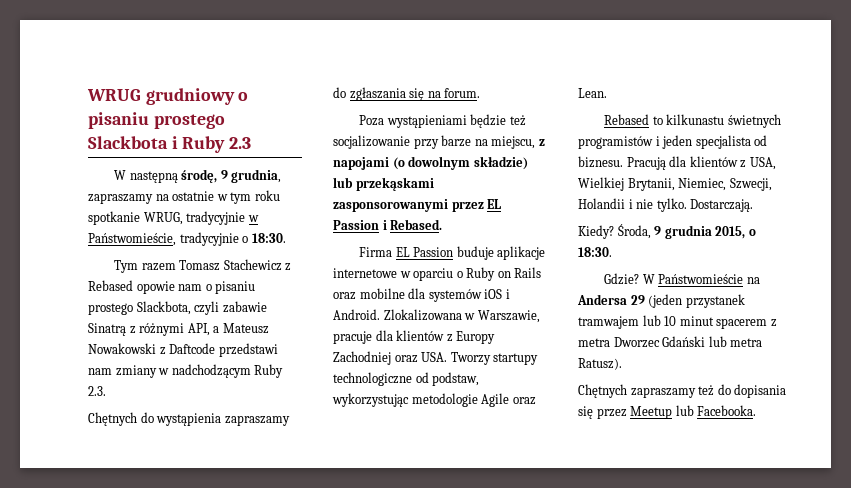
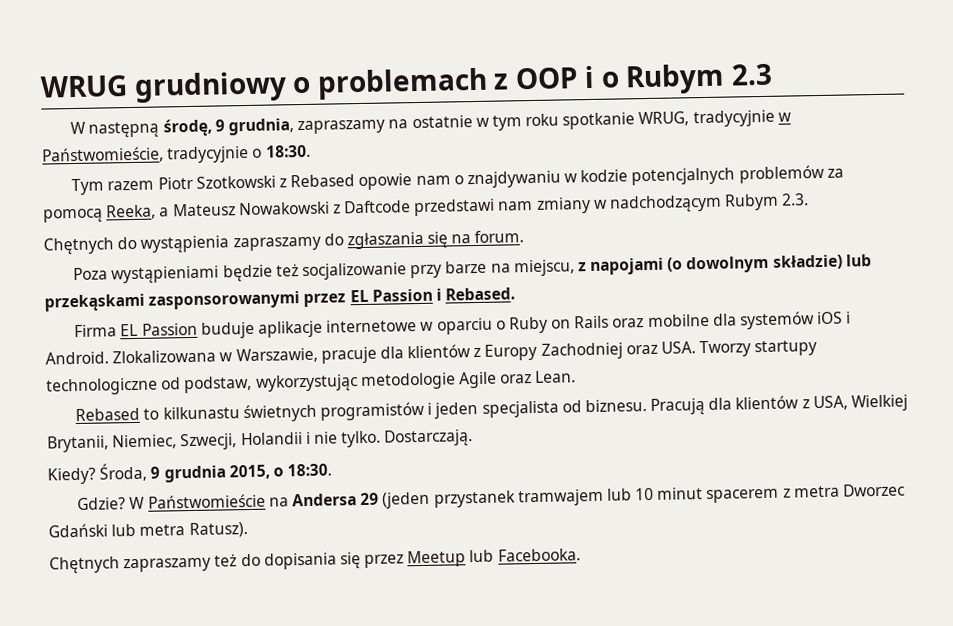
- WRUG grudniowy o pisaniu prostego Slackbota i Ruby 2.3
+ WRUG grudniowy o problemach z OOP i o Rubym 2.3
- Tym razem Tomasz Stachewicz z Rebased opowie nam o pisaniu prostego Slackbota, czyli zabawie Sinatrą z różnymi API, a Mateusz Nowakowski z Daftcode przedstawi nam zmiany w nadchodzącym Ruby 2.3.
+ Tym razem Piotr Szotkowski z Rebased opowie nam o znajdywaniu w kodzie potencjalnych problemów za pomocą Reeka, a Mateusz Nowakowski z Daftcode przedstawi nam zmiany w nadchodzącym Rubym 2.3.

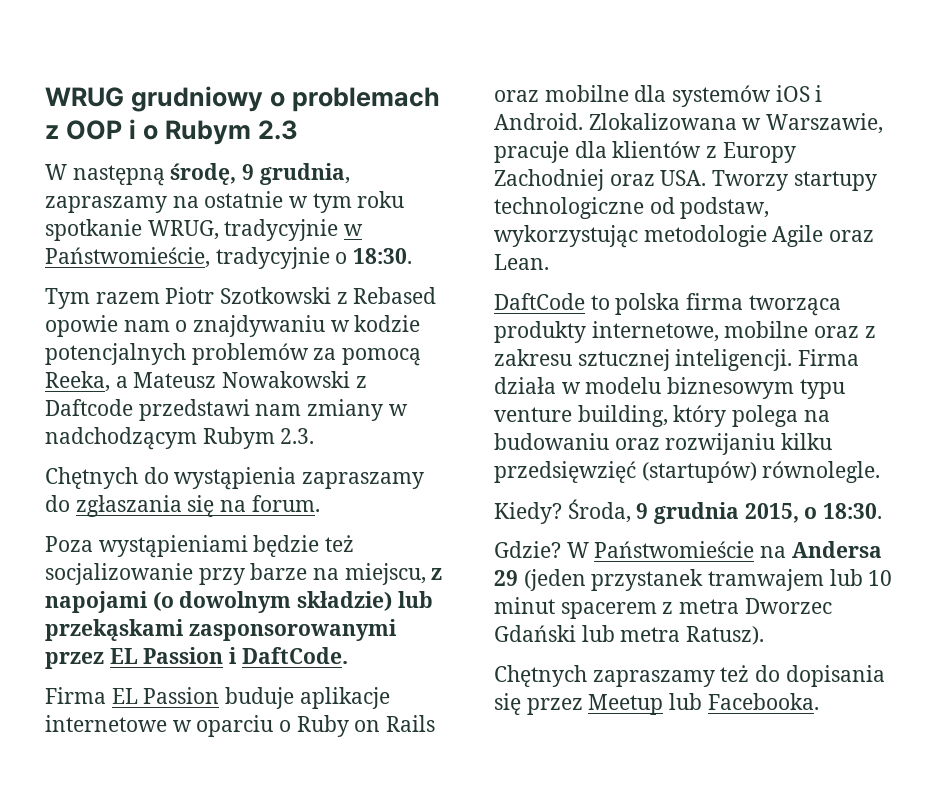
- Poza wystąpieniami będzie też socjalizowanie przy barze na miejscu, z napojami (o dowolnym składzie) lub przekąskami zasponsorowanymi przez EL Passion i Rebased.
+ Poza wystąpieniami będzie też socjalizowanie przy barze na miejscu, z napojami (o dowolnym składzie) lub przekąskami zasponsorowanymi przez EL Passion i DaftCode.
- Rebased to kilkunastu świetnych programistów i jeden specjalista od biznesu. Pracują dla klientów z USA, Wielkiej Brytanii, Niemiec, Szwecji, Holandii i nie tylko. Dostarczają.
+ DaftCode to polska firma tworząca produkty internetowe, mobilne oraz z zakresu sztucznej inteligencji. Firma działa w modelu biznesowym typu venture building, który polega na budowaniu oraz rozwijaniu kilku przedsięwzięć (startupów) równolegle.

